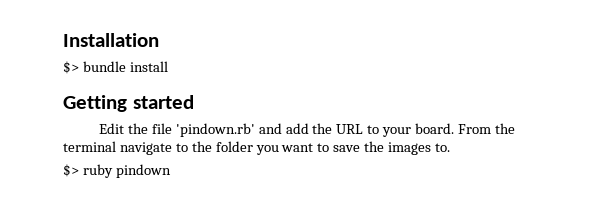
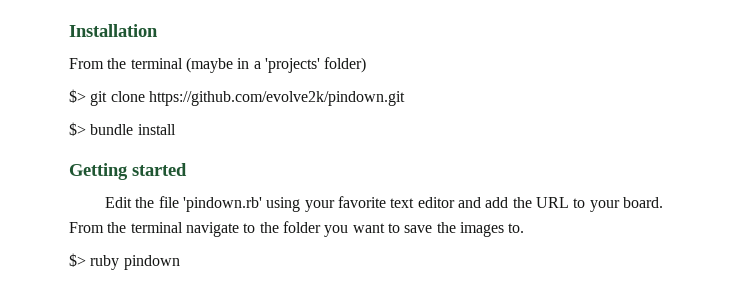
+ From the terminal (maybe in a 'projects' folder)
+ $> git clone https://github.com/evolve2k/pindown.git
- Edit the file 'pindown.rb' and add the URL to your board.
+ Edit the file 'pindown.rb' using your favorite text editor and add the URL to your board.

